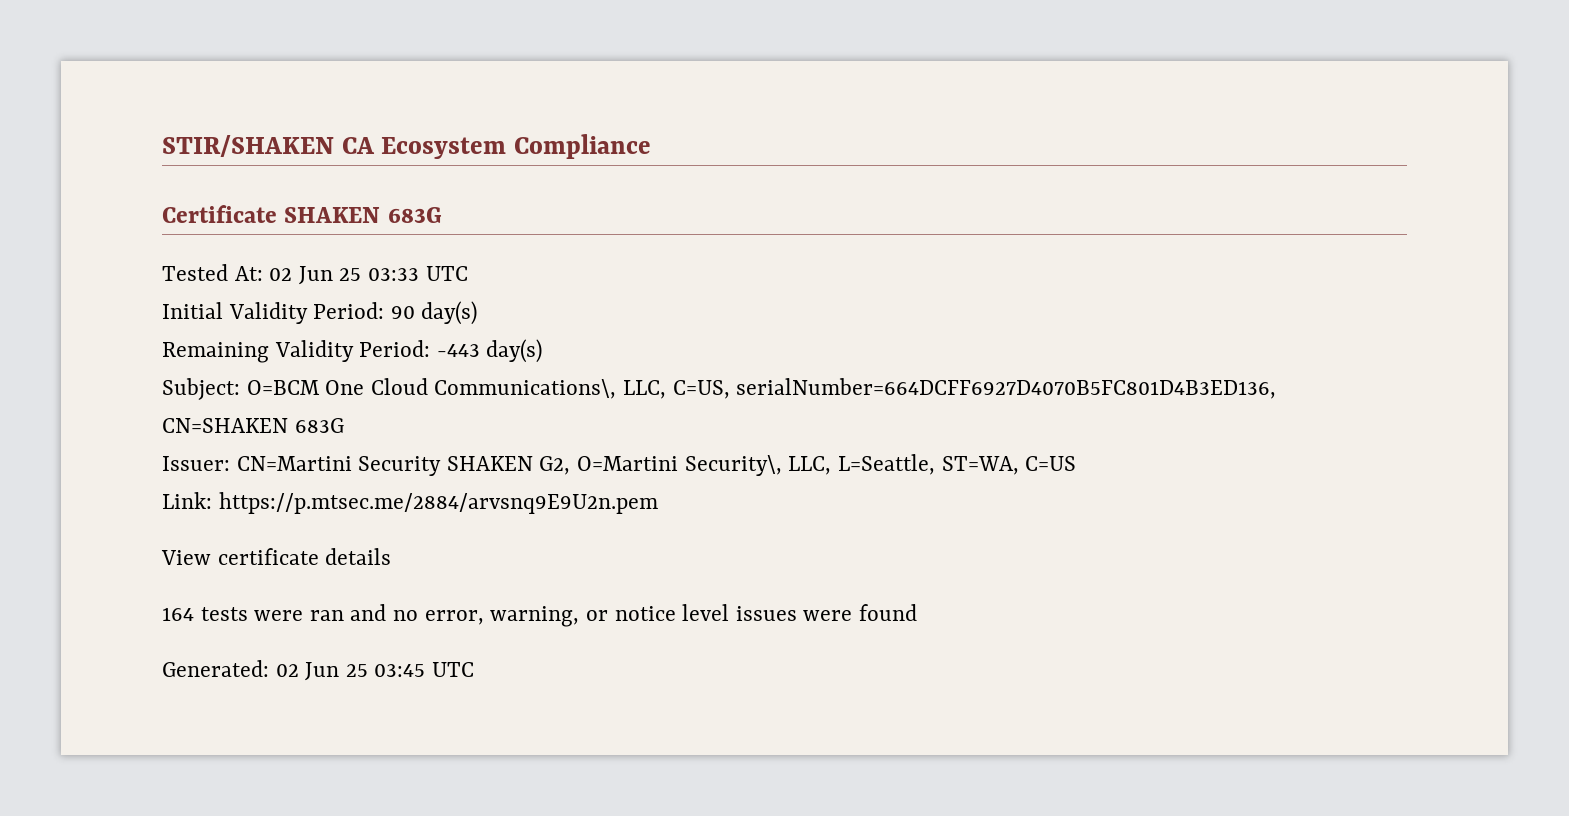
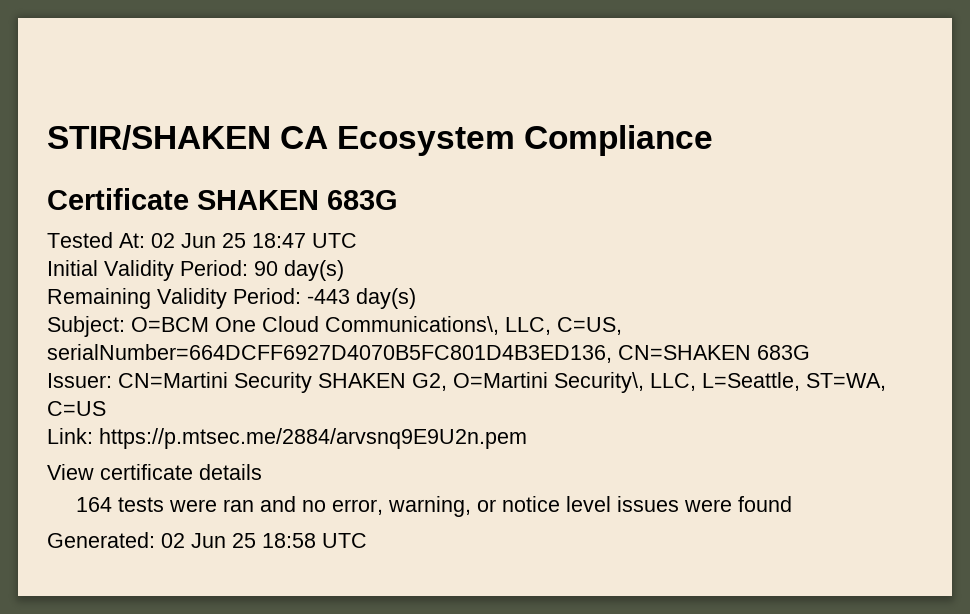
- Tested At: 02 Jun 25 03:33 UTC
+ Tested At: 02 Jun 25 18:47 UTC
- Generated: 02 Jun 25 03:45 UTC
+ Generated: 02 Jun 25 18:58 UTC

